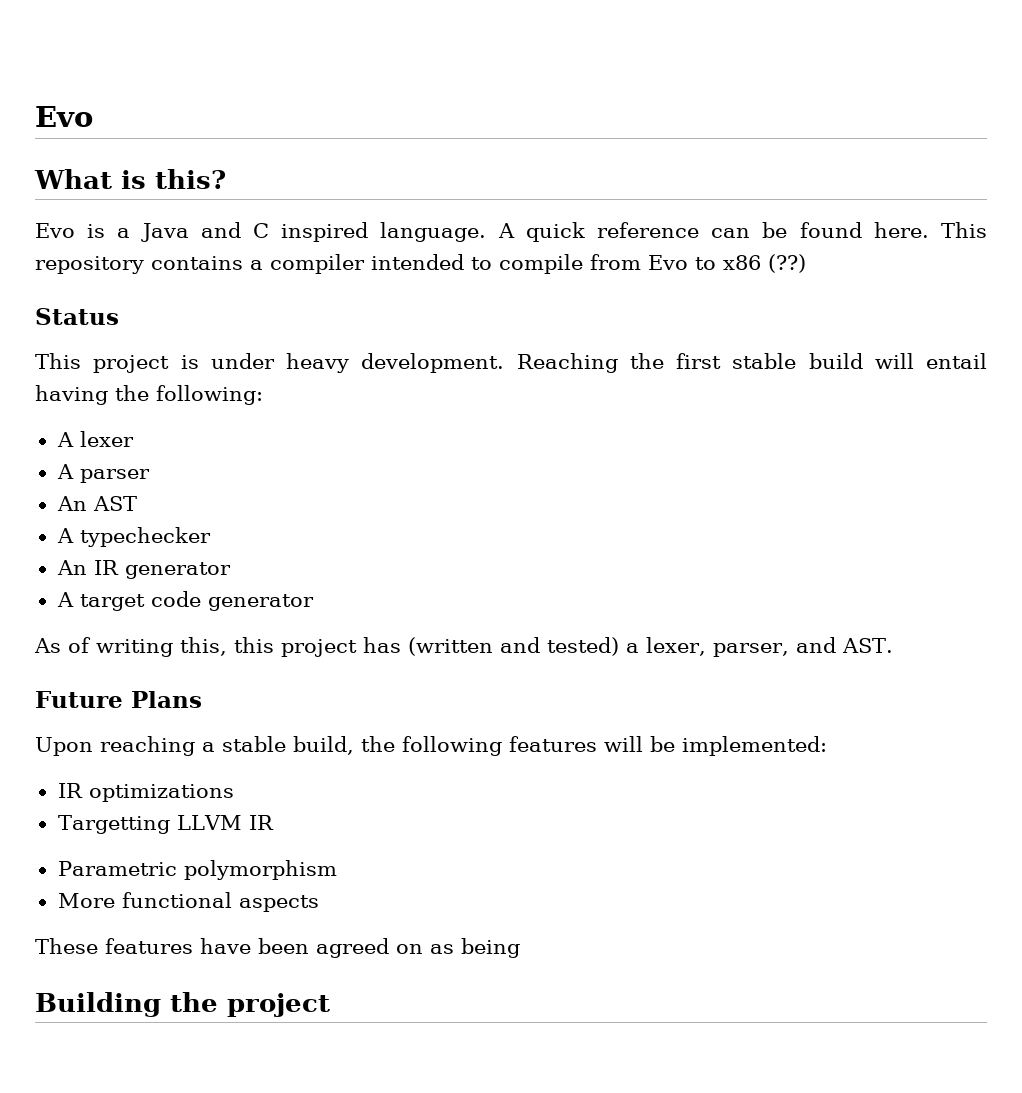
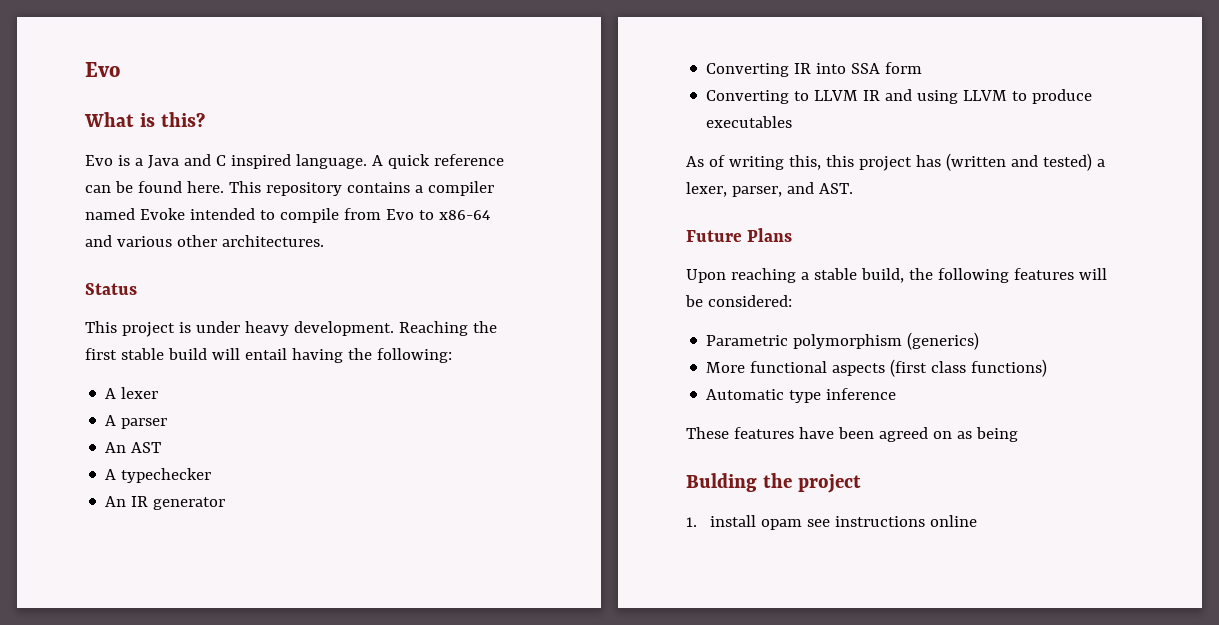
- This repository contains a compiler intended to compile from Evo to x86 (??)
+ This repository contains a compiler named Evoke intended to compile from Evo to x86-64 and various other architectures.
- A target code generator
+ Converting IR into SSA form
+ Converting to LLVM IR and using LLVM to produce executables
- Upon reaching a stable build, the following features will be implemented:
- IR optimizations
- Targetting LLVM IR
+ Upon reaching a stable build, the following features will be considered:
- Parametric polymorphism
+ Parametric polymorphism (generics)
- More functional aspects
+ More functional aspects (first class functions)
+ Automatic type inference
- Building the project
+ Bulding the project
+ 1. install opam see instructions online

